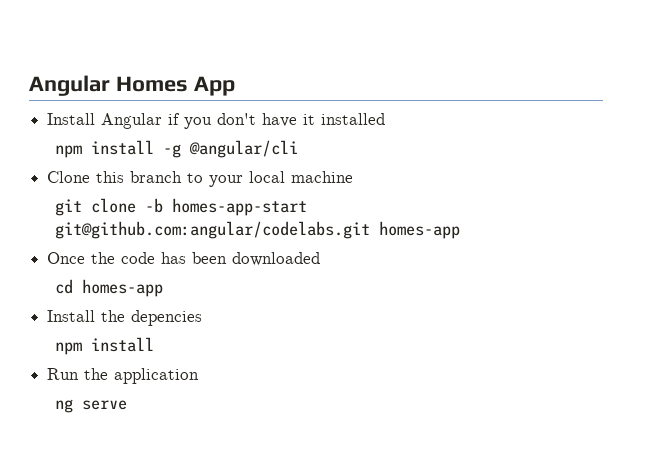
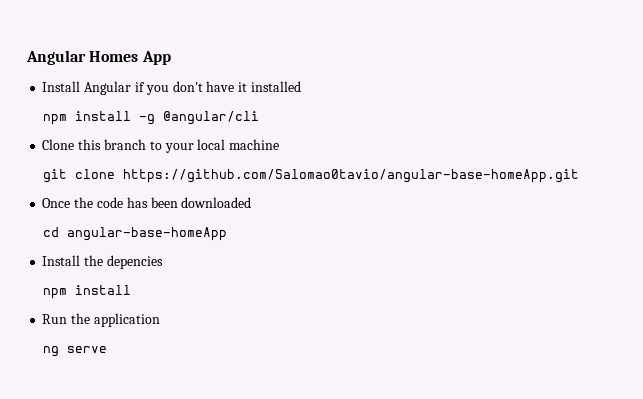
- git clone -b homes-app-start git@github.com:angular/codelabs.git homes-app
+ git clone https://github.com/Salomao0tavio/angular-base-homeApp.git
- cd homes-app
+ cd angular-base-homeApp

